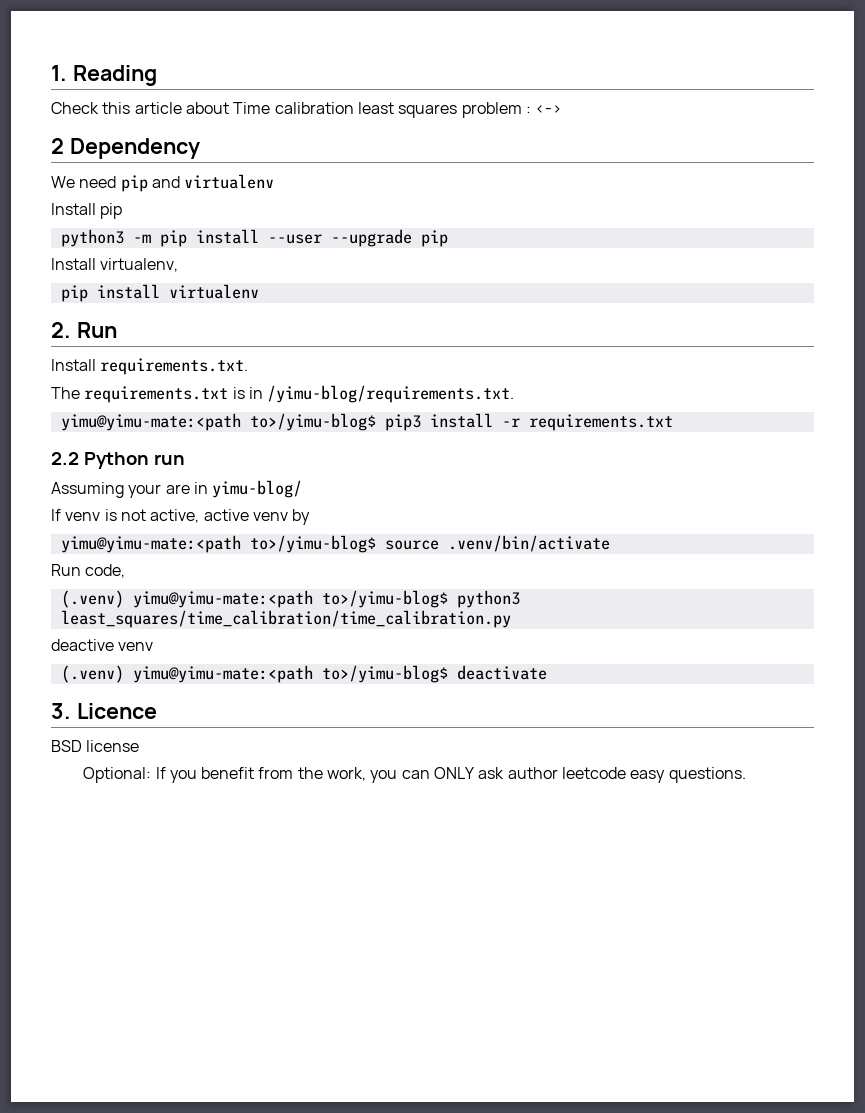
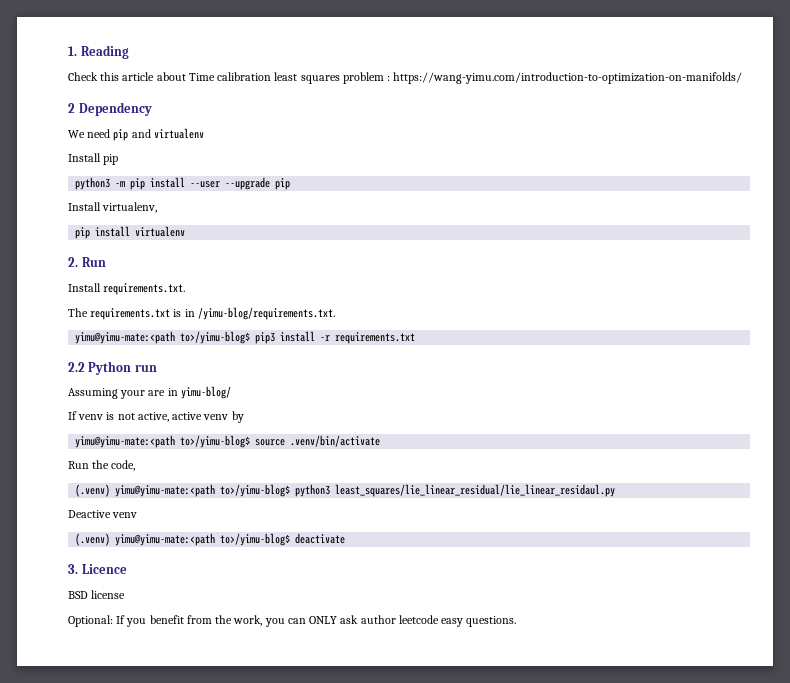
- Check this article about Time calibration least squares problem : <->
+ Check this article about Time calibration least squares problem : https://wang-yimu.com/introduction-to-optimization-on-manifolds/
- Run code,
+ Run the code,
- (.venv) yimu@yimu-mate:<path to>/yimu-blog$ python3 least_squares/time_calibration/time_calibration.py
- deactive venv
+ (.venv) yimu@yimu-mate:<path to>/yimu-blog$ python3 least_squares/lie_linear_residual/lie_linear_residaul.py
+ Deactive venv

